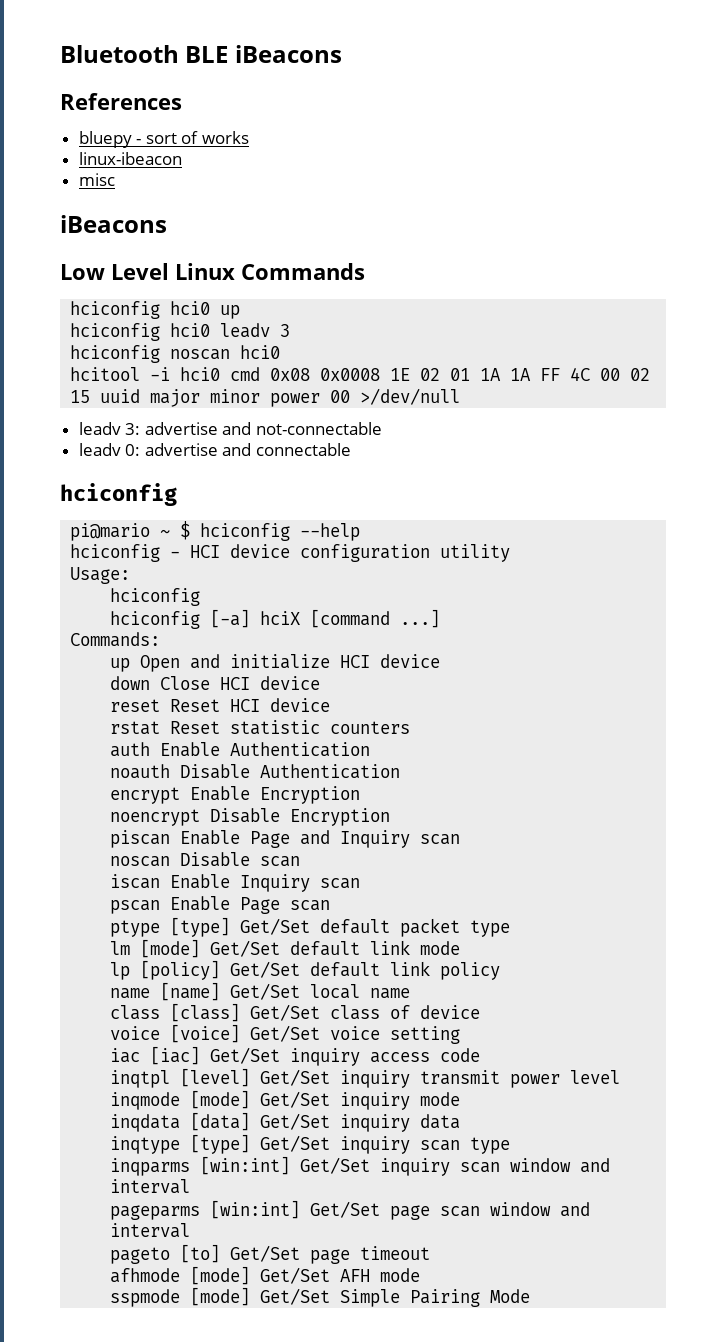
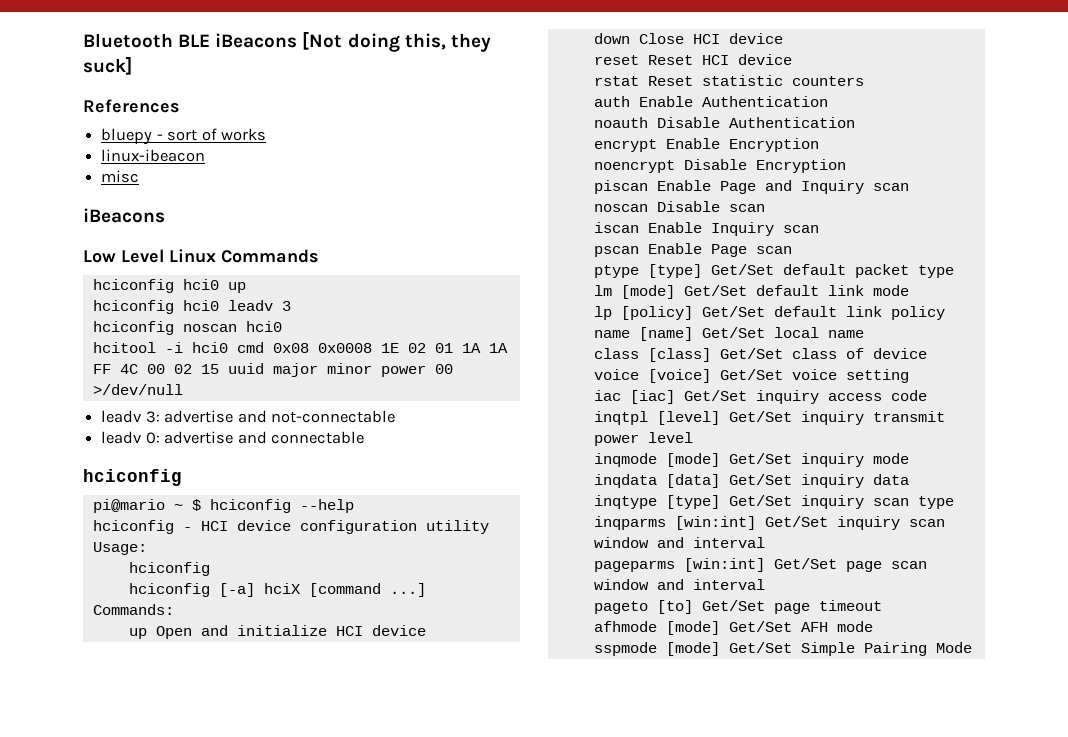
- Bluetooth BLE iBeacons
+ Bluetooth BLE iBeacons [Not doing this, they suck]

